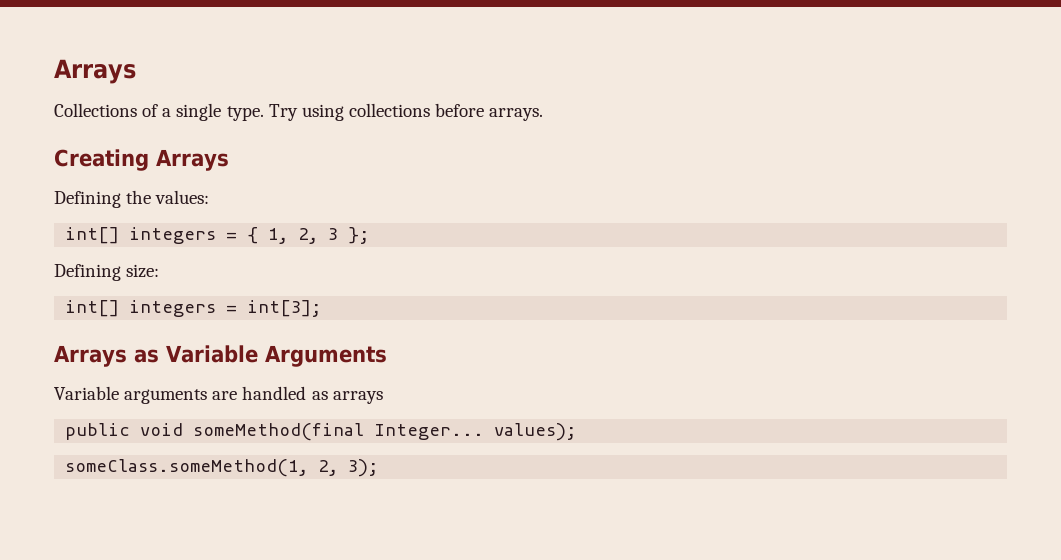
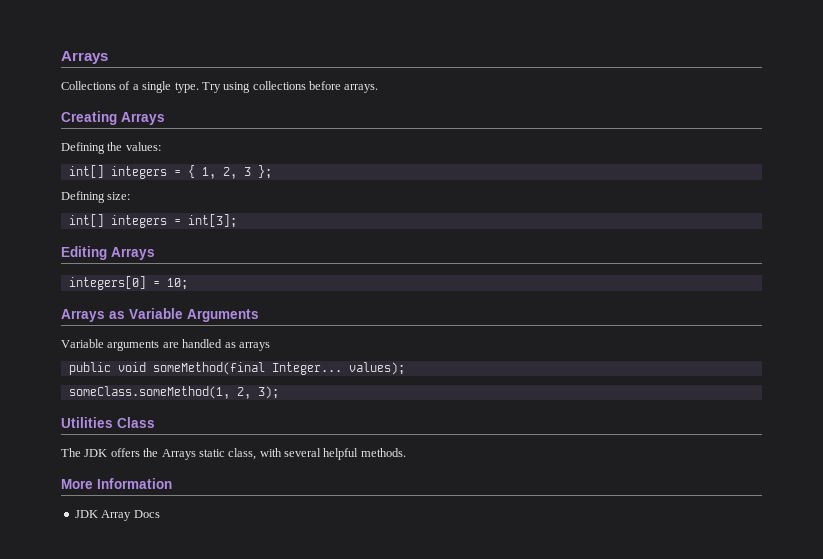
+ Editing Arrays
+ integers[0] = 10;
+ Utilities Class
+ The JDK offers the Arrays static class, with several helpful methods.
+ More Information
+ JDK Array Docs

